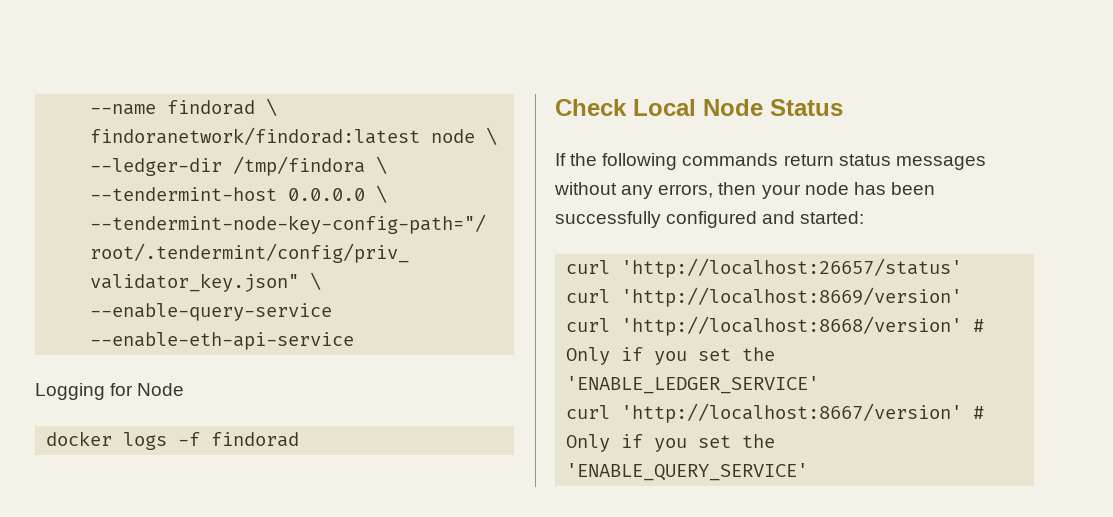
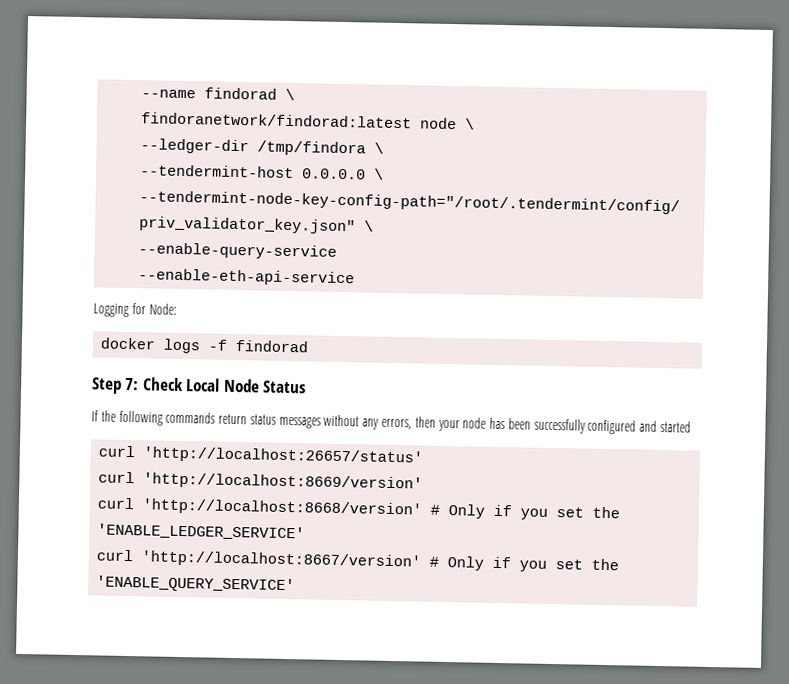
- Logging for Node
+ Logging for Node:
- Check Local Node Status
+ Step 7: Check Local Node Status
- If the following commands return status messages without any errors, then your node has been successfully configured and started:
+ If the following commands return status messages without any errors, then your node has been successfully configured and started

